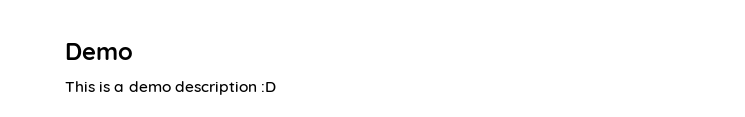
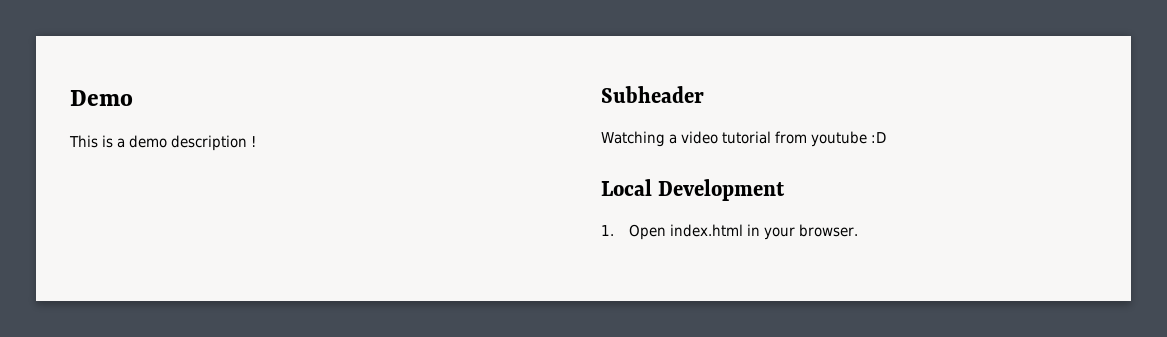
- This is a demo description :D
+ This is a demo description !
+ Subheader
+ Watching a video tutorial from youtube :D
+ Local Development
+ 1. Open index.html in your browser.

